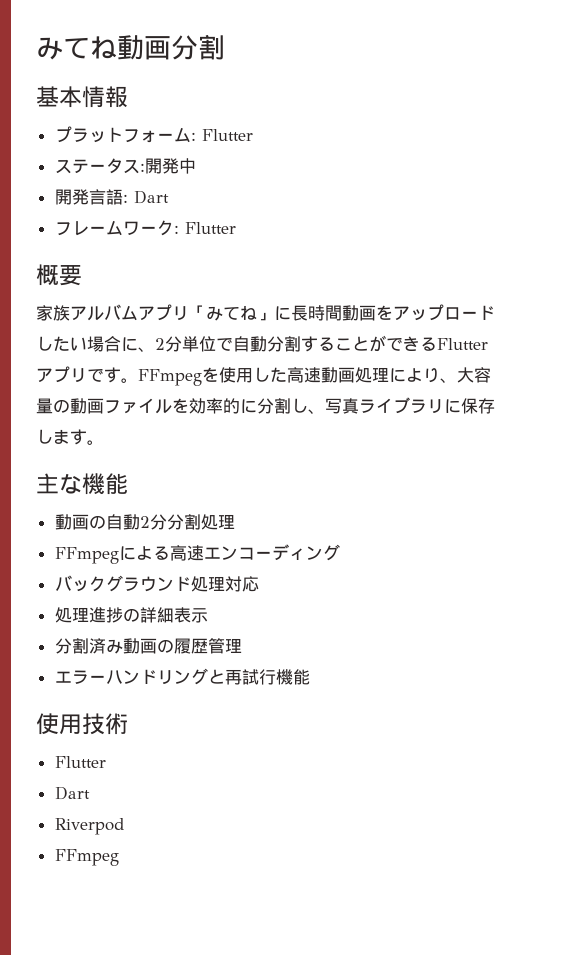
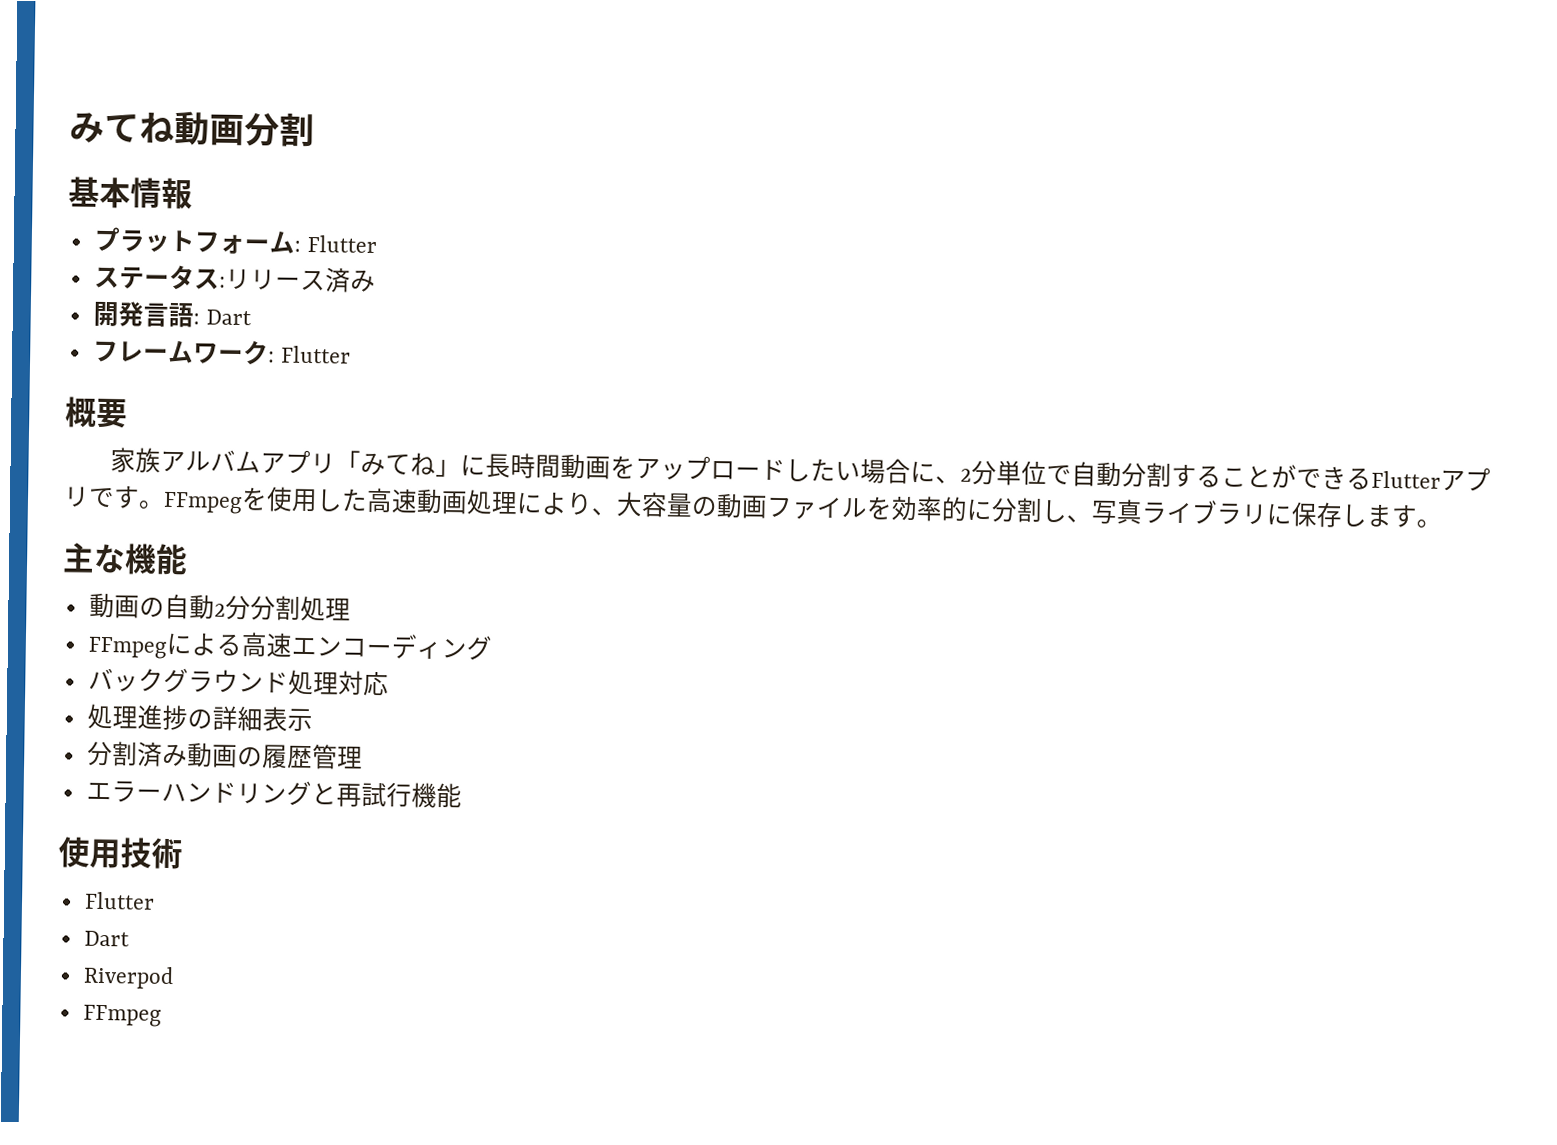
- ステータス:開発中
+ ステータス:リリース済み

